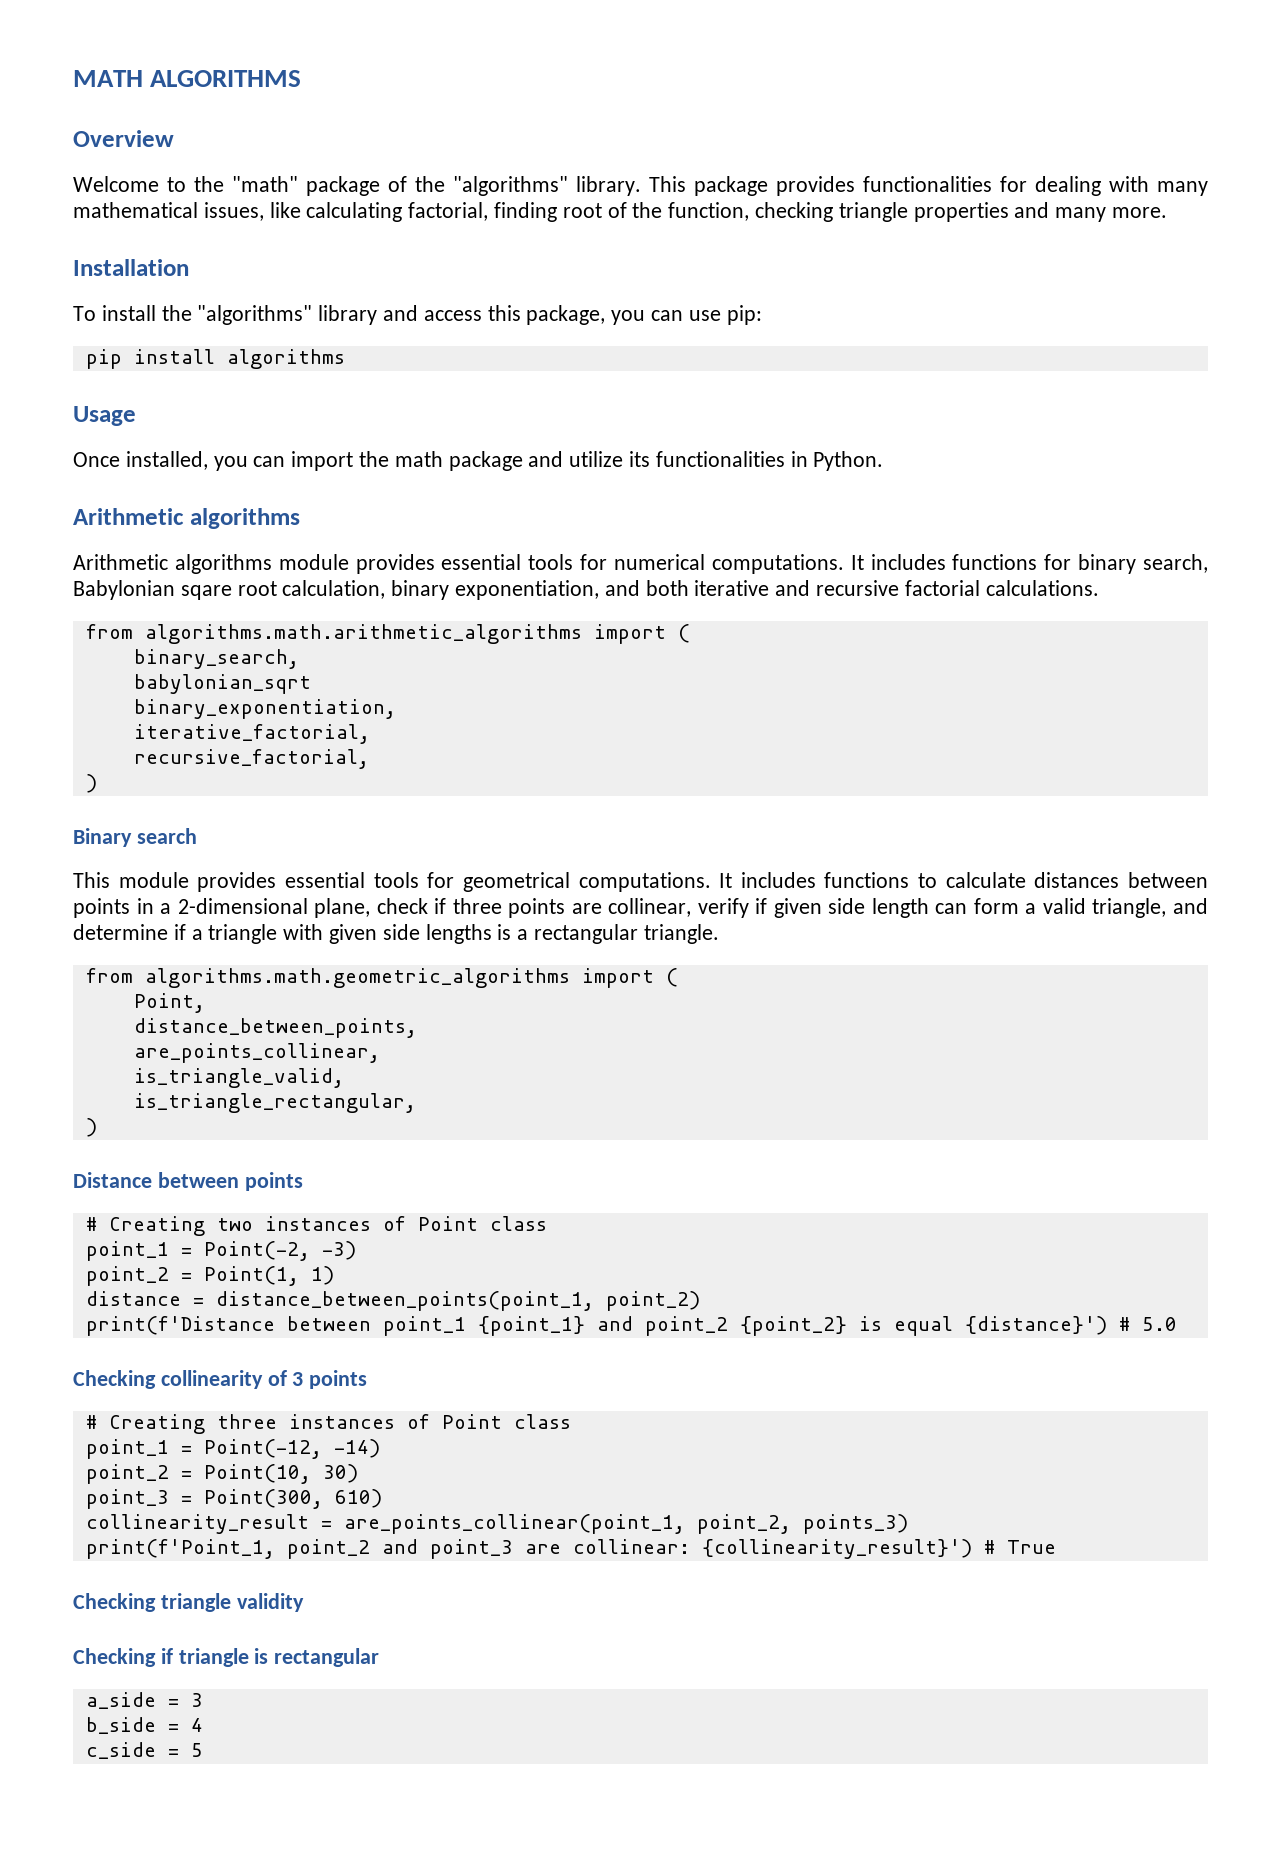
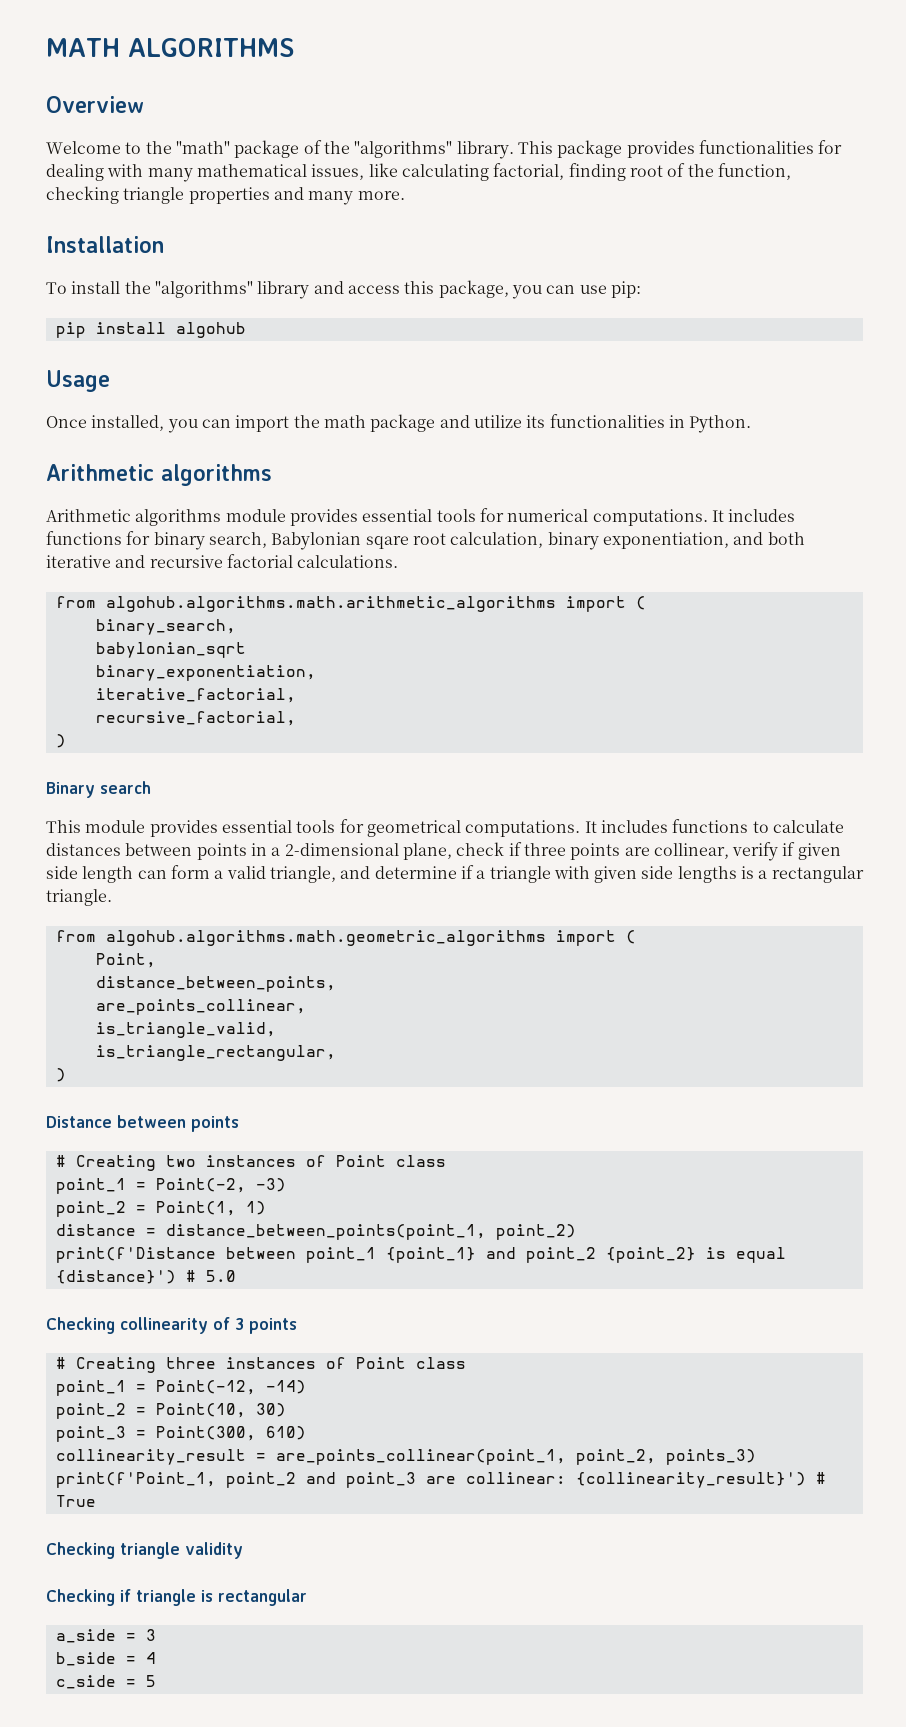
- pip install algorithms
+ pip install algohub
- from algorithms.math.arithmetic_algorithms import (
+ from algohub.algorithms.math.arithmetic_algorithms import (
- from algorithms.math.geometric_algorithms import (
+ from algohub.algorithms.math.geometric_algorithms import (

